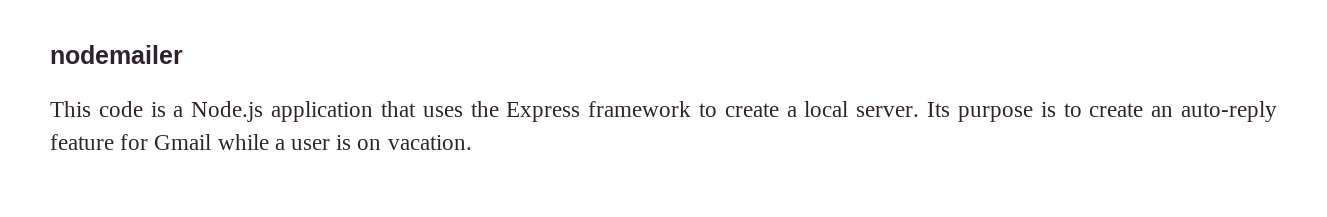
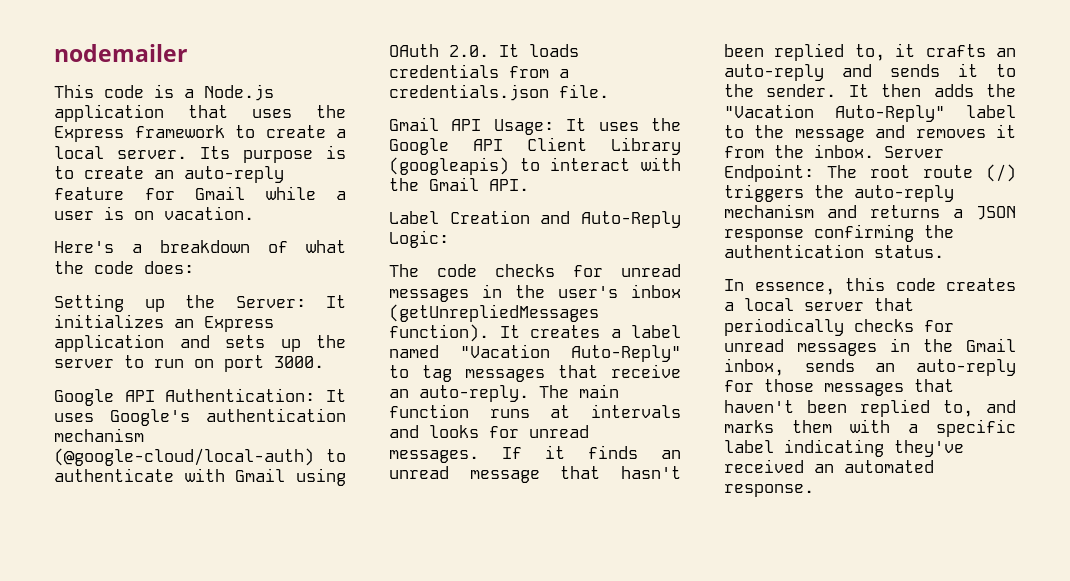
+ Here's a breakdown of what the code does:
+ Setting up the Server: It initializes an Express application and sets up the server to run on port 3000.
+ Google API Authentication: It uses Google's authentication mechanism (@google-cloud/local-auth) to authenticate with Gmail using OAuth 2.0. It loads credentials from a credentials.json file.
+ Gmail API Usage: It uses the Google API Client Library (googleapis) to interact with the Gmail API.
+ Label Creation and Auto-Reply Logic:
+ The code checks for unread messages in the user's inbox (getUnrepliedMessages function). It creates a label named "Vacation Auto-Reply" to tag messages that receive an auto-reply. The main function runs at intervals and looks for unread messages. If it finds an unread message that hasn't been replied to, it crafts an auto-reply and sends it to the sender. It then adds the "Vacation Auto-Reply" label to the message and removes it from the inbox. Server Endpoint: The root route (/) triggers the auto-reply mechanism and returns a JSON response confirming the authentication status.
+ In essence, this code creates a local server that periodically checks for unread messages in the Gmail inbox, sends an auto-reply for those messages that haven't been replied to, and marks them with a specific label indicating they've received an automated response.

